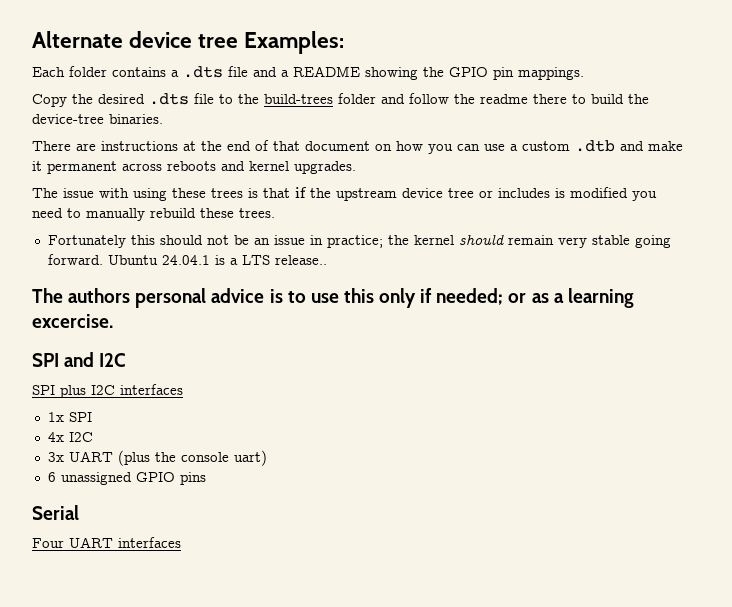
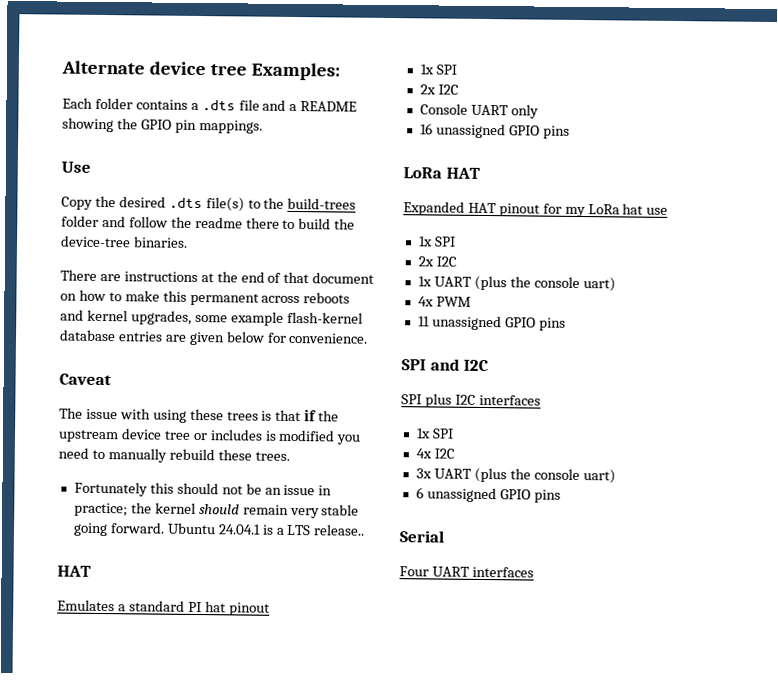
+ Use
- Copy the desired .dts file to the build-trees folder and follow the readme there to build the device-tree binaries.
+ Copy the desired .dts file(s) to the build-trees folder and follow the readme there to build the device-tree binaries.
- There are instructions at the end of that document on how you can use a custom .dtb and make it permanent across reboots and kernel upgrades.
+ There are instructions at the end of that document on how to make this permanent across reboots and kernel upgrades, some example flash-kernel database entries are given below for convenience.
+ Caveat
  Ubuntu 24.04.1 is a LTS release..
- The authors personal advice is to use this only if needed; or as a learning excercise.
+ HAT
+ Emulates a standard PI hat pinout
+ 1x SPI
+ 2x I2C
+ Console UART only
+ 16 unassigned GPIO pins
+ LoRa HAT
+ Expanded HAT pinout for my LoRa hat use
+ 1x SPI
+ 2x I2C
+ 1x UART (plus the console uart)
+ 4x PWM
+ 11 unassigned GPIO pins

